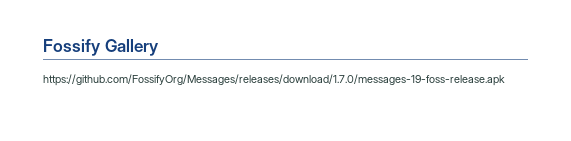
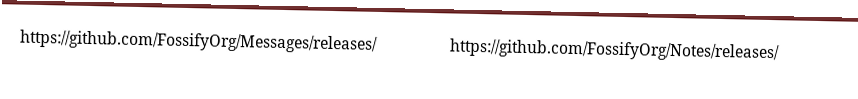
- Fossify Gallery
- https://github.com/FossifyOrg/Messages/releases/download/1.7.0/messages-19-foss-release.apk
+ https://github.com/FossifyOrg/Messages/releases/ https://github.com/FossifyOrg/Notes/releases/

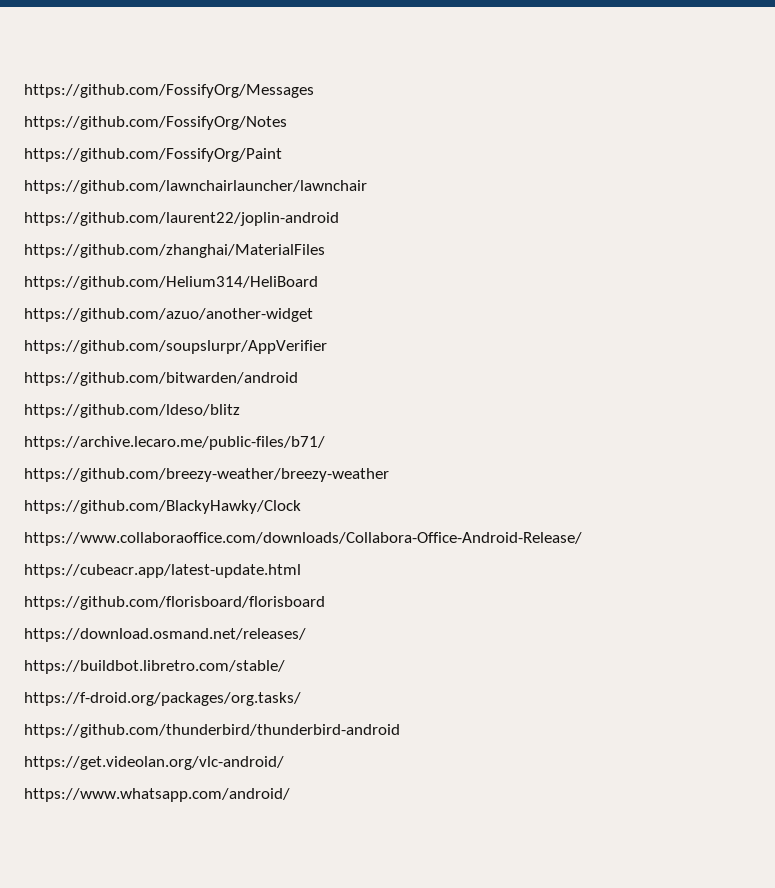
- https://github.com/FossifyOrg/Messages/releases/ https://github.com/FossifyOrg/Notes/releases/
+ https://github.com/FossifyOrg/Messages
+ https://github.com/FossifyOrg/Notes
+ https://github.com/FossifyOrg/Paint
+ https://github.com/lawnchairlauncher/lawnchair
+ https://github.com/laurent22/joplin-android
+ https://github.com/zhanghai/MaterialFiles
+ https://github.com/Helium314/HeliBoard
+ https://github.com/azuo/another-widget
+ https://github.com/soupslurpr/AppVerifier
+ https://github.com/bitwarden/android
+ https://github.com/ldeso/blitz
+ https://archive.lecaro.me/public-files/b71/
+ https://github.com/breezy-weather/breezy-weather
+ https://github.com/BlackyHawky/Clock
+ https://www.collaboraoffice.com/downloads/Collabora-Office-Android-Release/
+ https://cubeacr.app/latest-update.html
+ https://github.com/florisboard/florisboard
+ https://download.osmand.net/releases/
+ https://buildbot.libretro.com/stable/
+ https://f-droid.org/packages/org.tasks/
+ https://github.com/thunderbird/thunderbird-android
+ https://get.videolan.org/vlc-android/
+ https://www.whatsapp.com/android/

